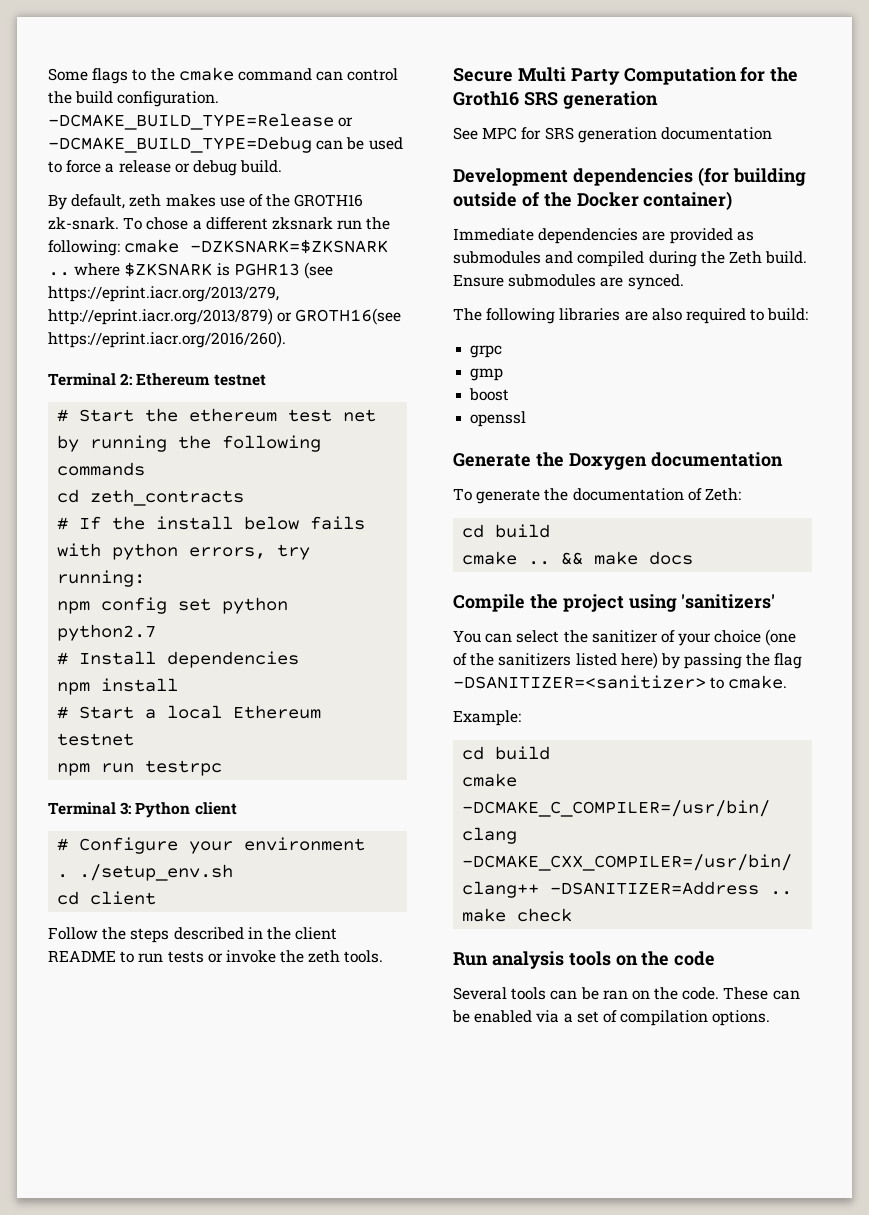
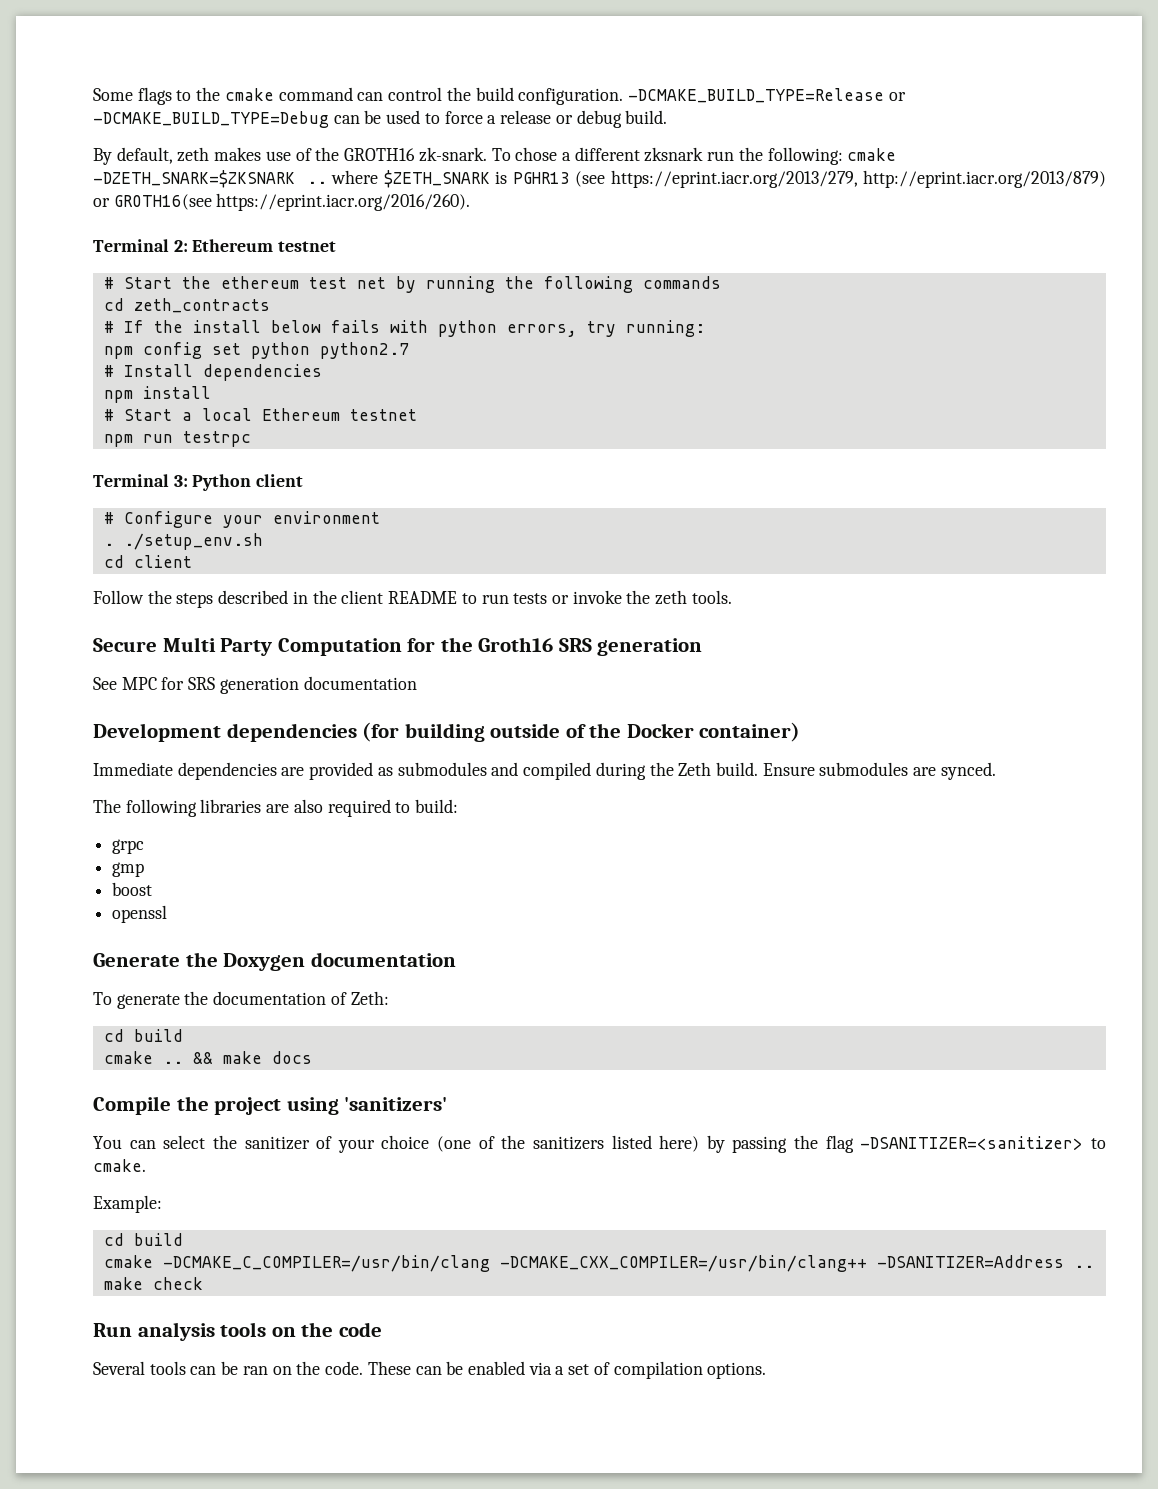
- To chose a different zksnark run the following: cmake -DZKSNARK=$ZKSNARK .. where $ZKSNARK is PGHR13 (see https://eprint.iacr.org/2013/279, http://eprint.iacr.org/2013/879) or GROTH16(see https://eprint.iacr.org/2016/260).
+ To chose a different zksnark run the following: cmake -DZETH_SNARK=$ZKSNARK .. where $ZETH_SNARK is PGHR13 (see https://eprint.iacr.org/2013/279, http://eprint.iacr.org/2013/879) or GROTH16(see https://eprint.iacr.org/2016/260).

